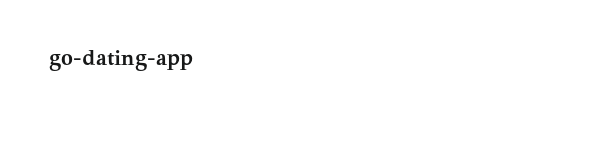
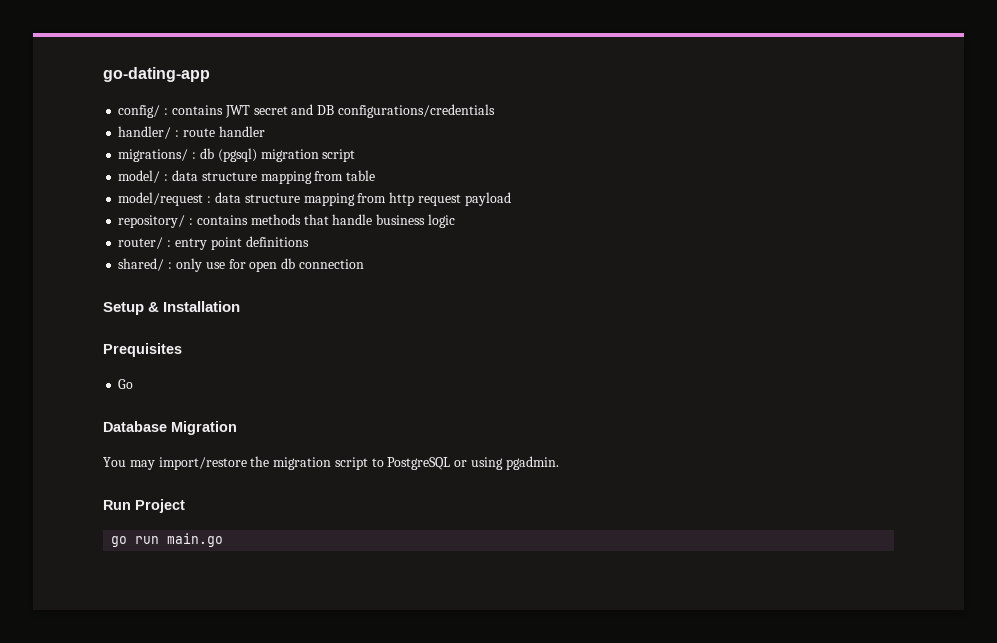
+ config/ : contains JWT secret and DB configurations/credentials
+ handler/ : route handler
+ migrations/ : db (pgsql) migration script
+ model/ : data structure mapping from table
+ model/request : data structure mapping from http request payload
+ repository/ : contains methods that handle business logic
+ router/ : entry point definitions
+ shared/ : only use for open db connection
+ Setup & Installation
+ Prequisites
+ Go
+ Database Migration
+ You may import/restore the migration script to PostgreSQL or using pgadmin.
+ Run Project
+ go run main.go

